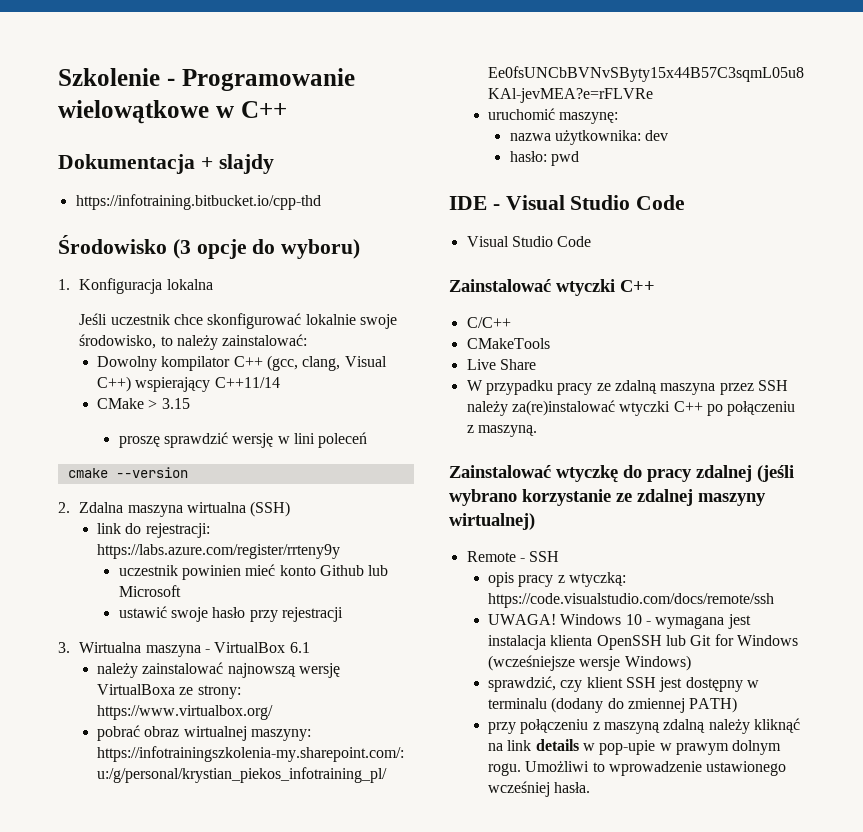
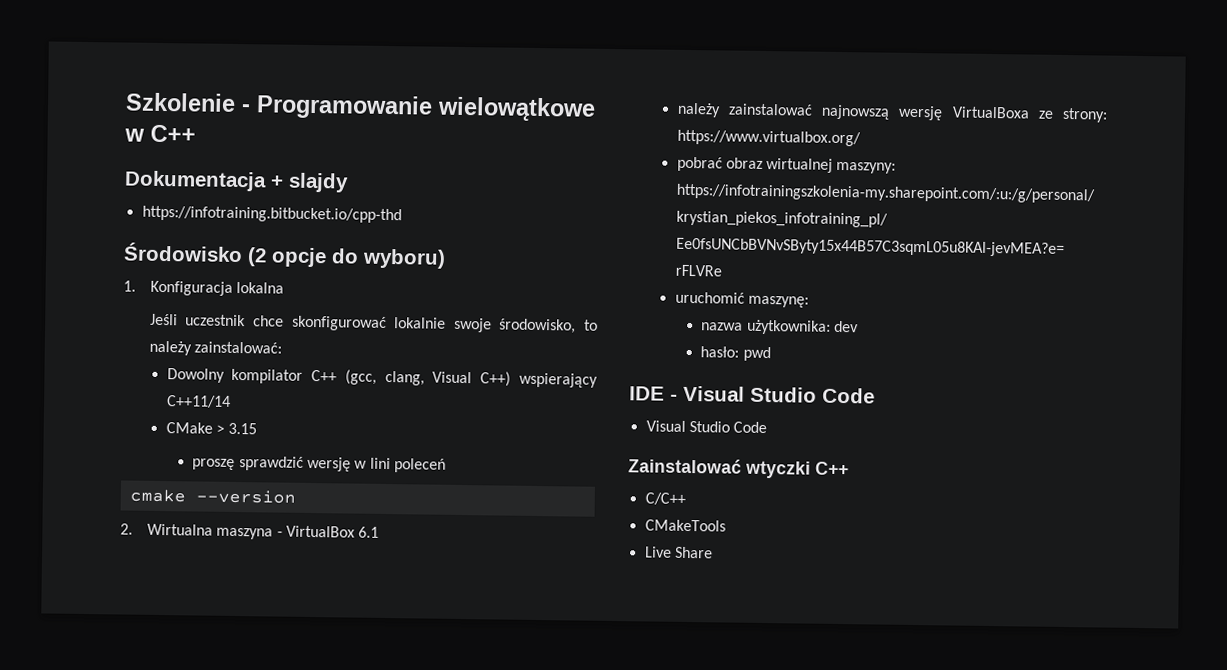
- Środowisko (3 opcje do wyboru)
+ Środowisko (2 opcje do wyboru)
- 2. Zdalna maszyna wirtualna (SSH)
- link do rejestracji: https://labs.azure.com/register/rrteny9y
- uczestnik powinien mieć konto Github lub Microsoft
- ustawić swoje hasło przy rejestracji
- 3. Wirtualna maszyna - VirtualBox 6.1
+ 2. Wirtualna maszyna - VirtualBox 6.1
- W przypadku pracy ze zdalną maszyna przez SSH należy za(re)instalować wtyczki C++ po połączeniu z maszyną.
- Zainstalować wtyczkę do pracy zdalnej (jeśli wybrano korzystanie ze zdalnej maszyny wirtualnej)
- Remote - SSH
- opis pracy z wtyczką: https://code.visualstudio.com/docs/remote/ssh
- UWAGA! Windows 10 - wymagana jest instalacja klienta OpenSSH lub Git for Windows (wcześniejsze wersje Windows)
- sprawdzić, czy klient SSH jest dostępny w terminalu (dodany do zmiennej PATH)
- przy połączeniu z maszyną zdalną należy kliknąć na link details w pop-upie w prawym dolnym rogu. Umożliwi to wprowadzenie ustawionego wcześniej hasła.

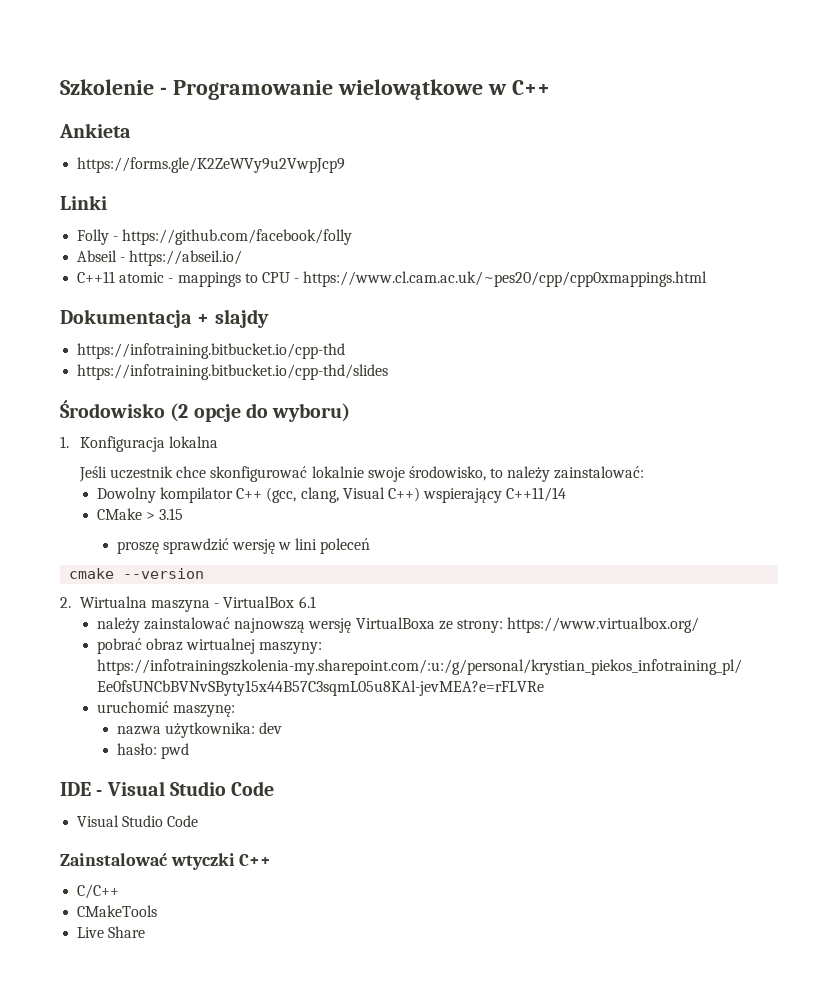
+ Ankieta
+ https://forms.gle/K2ZeWVy9u2VwpJcp9
+ Linki
+ Folly - https://github.com/facebook/folly
+ Abseil - https://abseil.io/
+ C++11 atomic - mappings to CPU - https://www.cl.cam.ac.uk/~pes20/cpp/cpp0xmappings.html
+ https://infotraining.bitbucket.io/cpp-thd/slides

